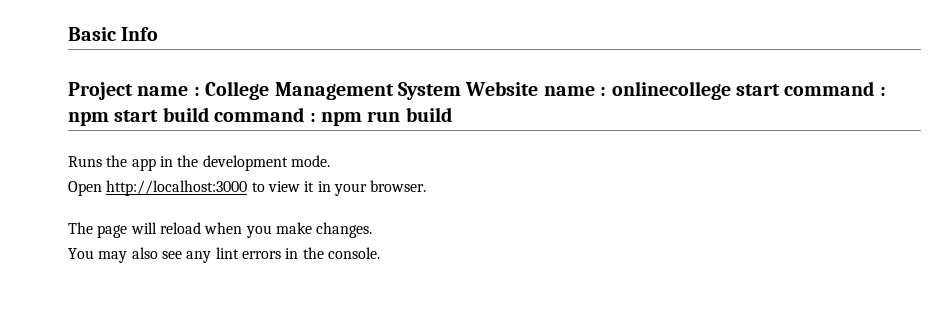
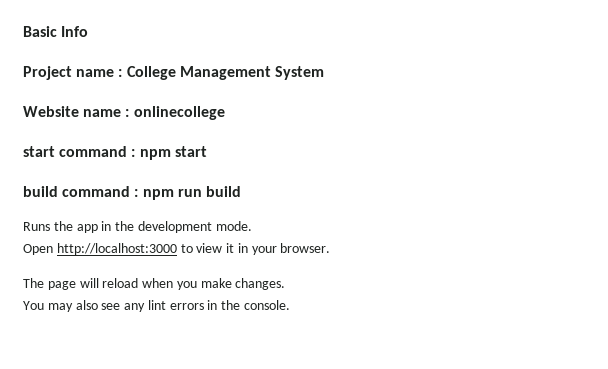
- Project name : College Management System Website name : onlinecollege start command : npm start build command : npm run build
+ Project name : College Management System
+ Website name : onlinecollege
+ start command : npm start
+ build command : npm run build

